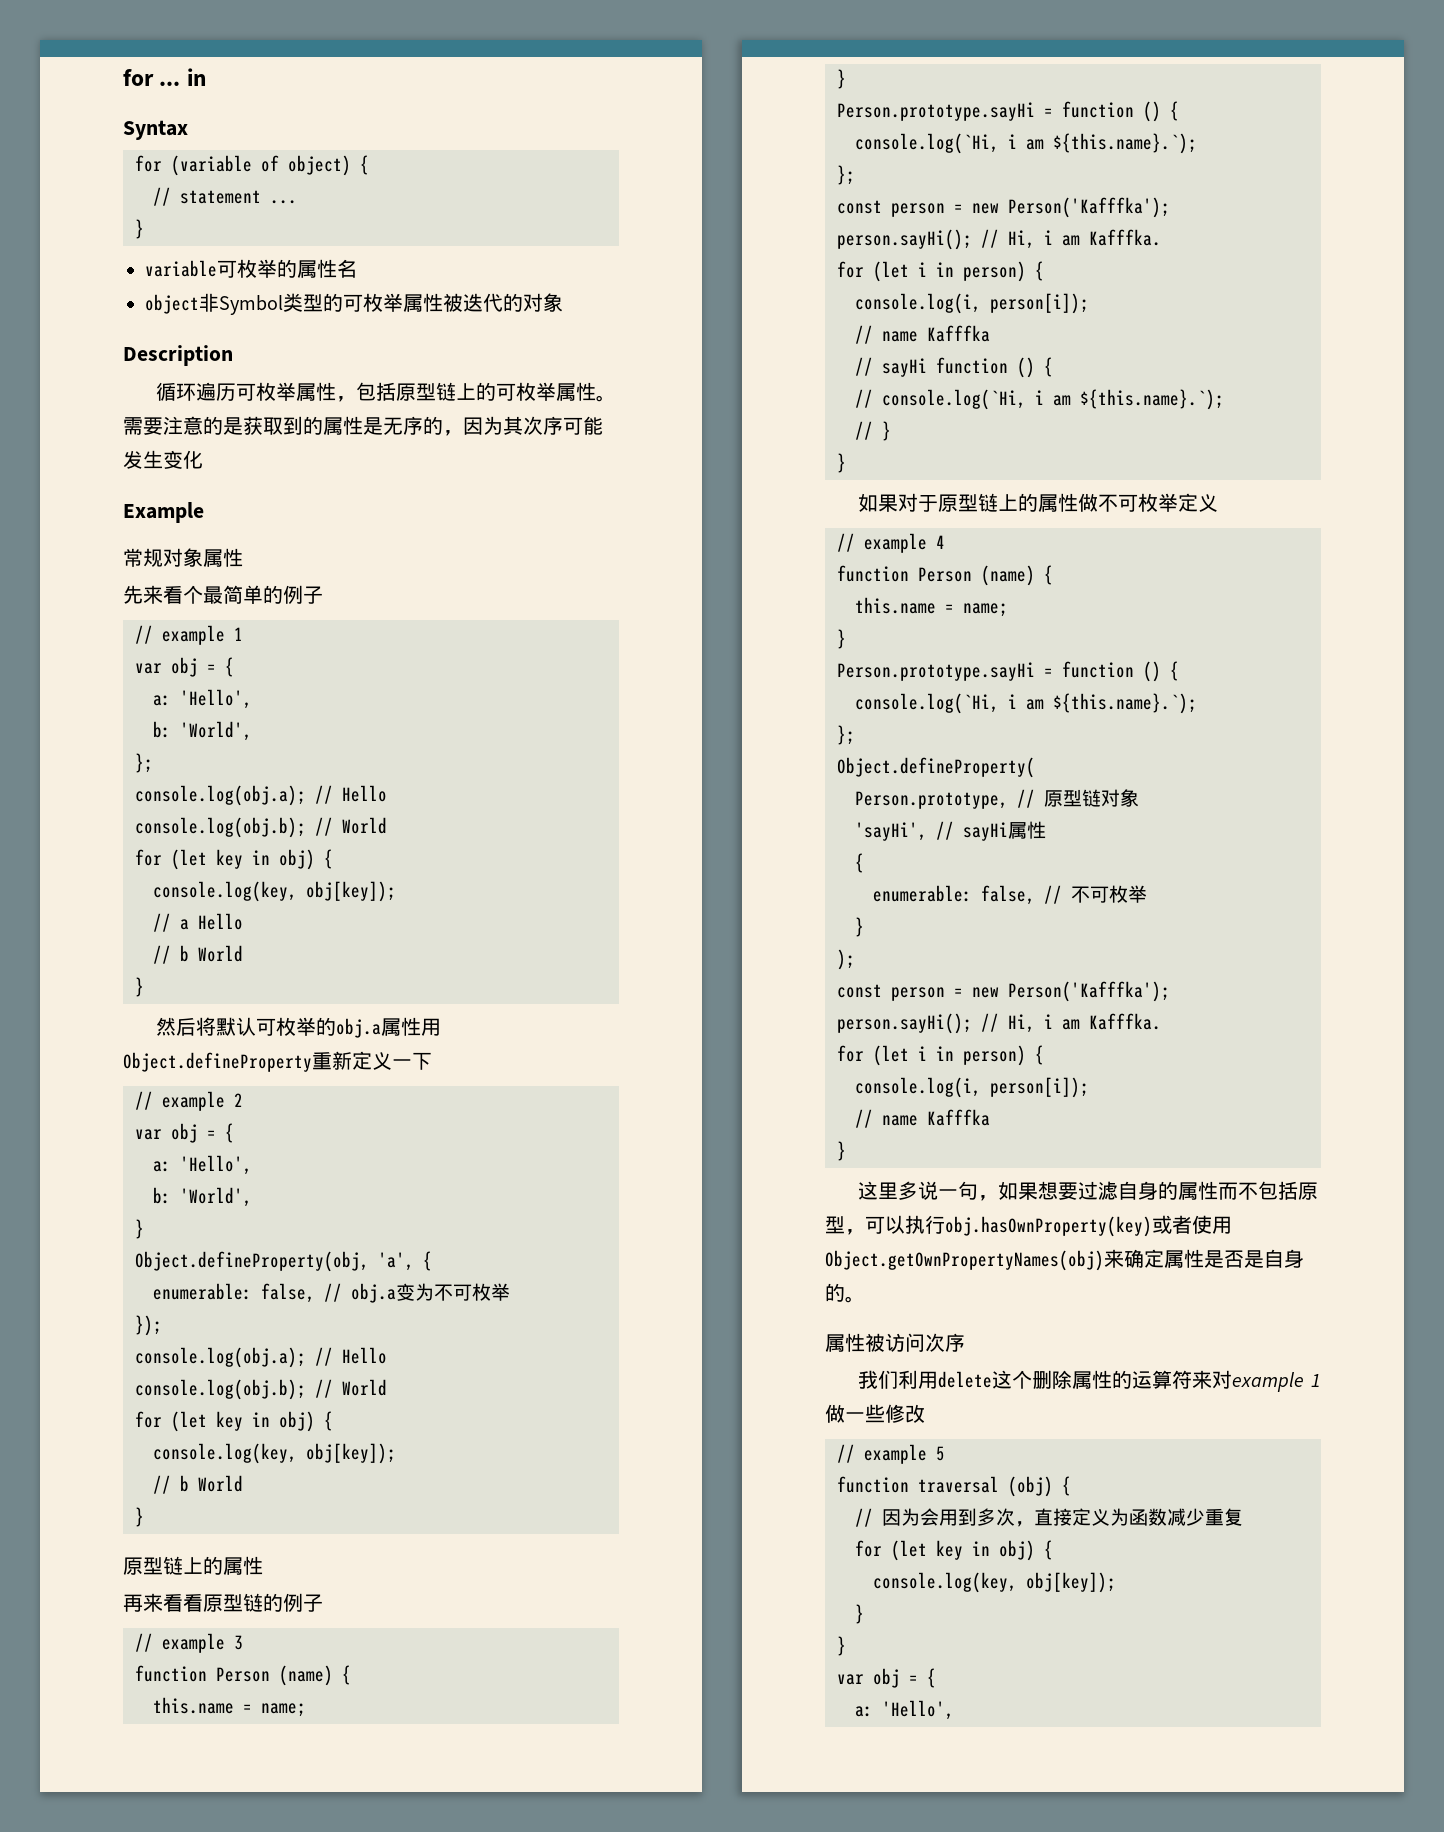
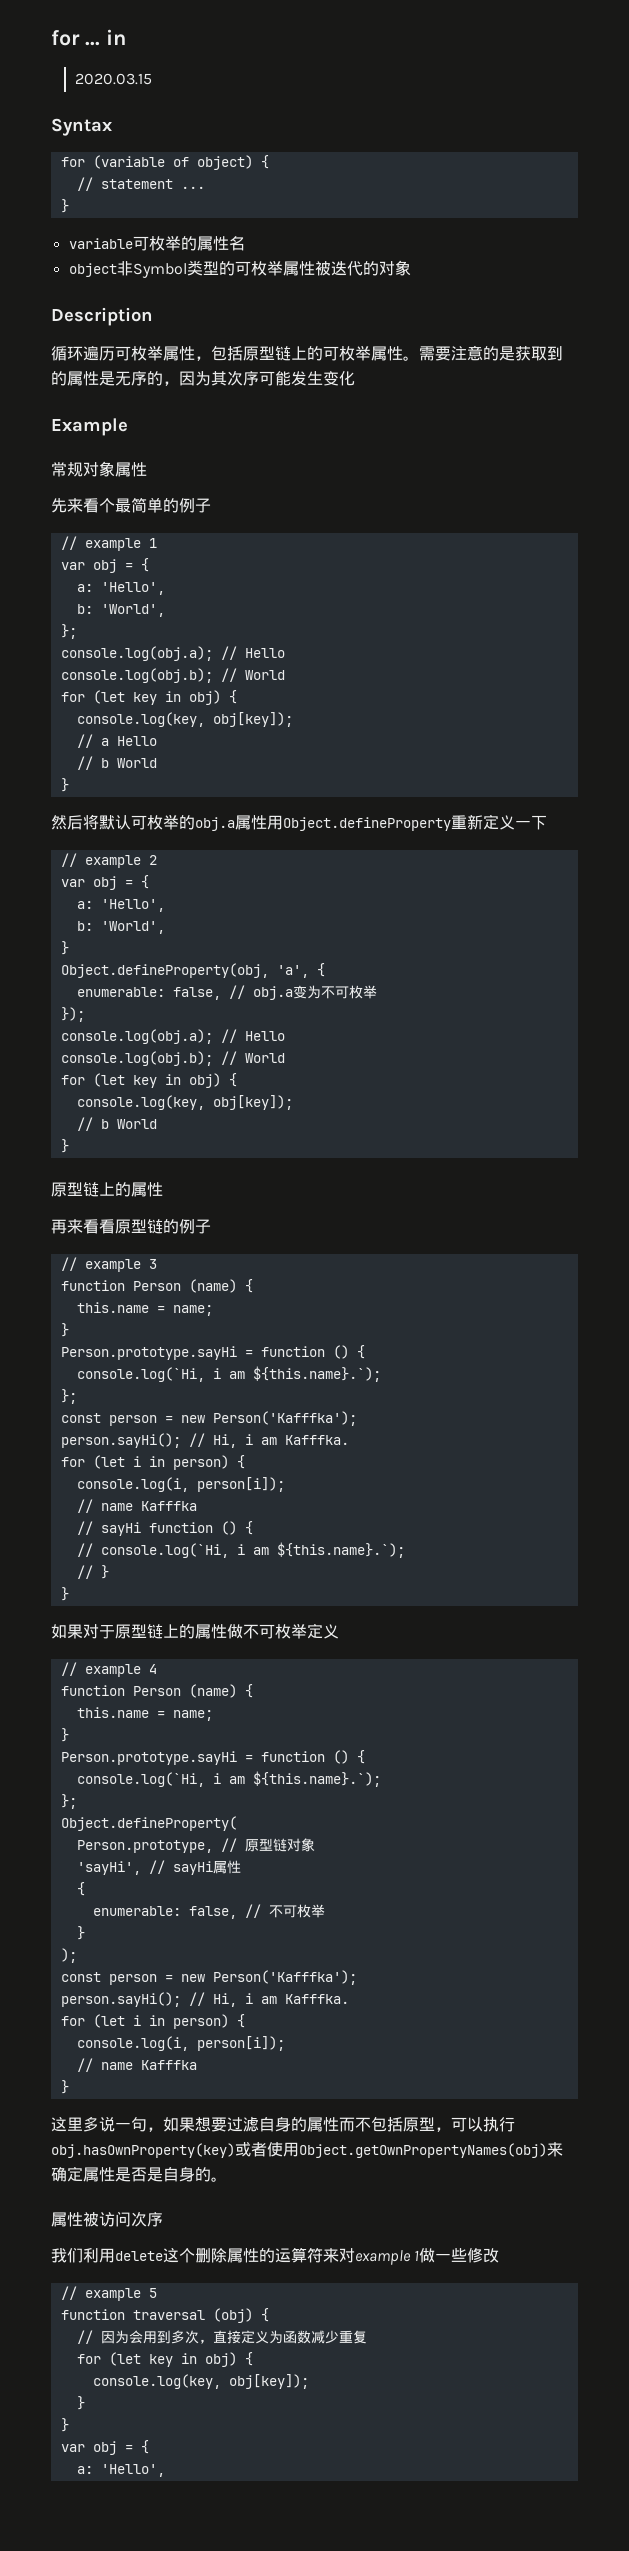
+ 2020.03.15

